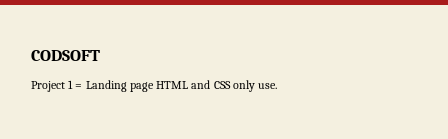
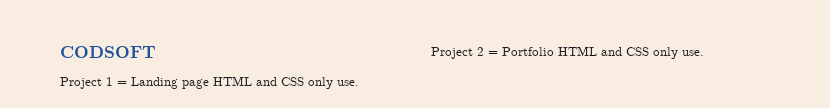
+ Project 2 = Portfolio HTML and CSS only use.

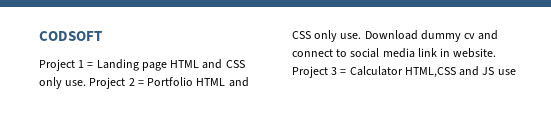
+ Download dummy cv and connect to social media link in website. Project 3 = Calculator HTML,CSS and JS use

